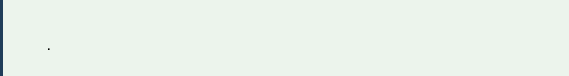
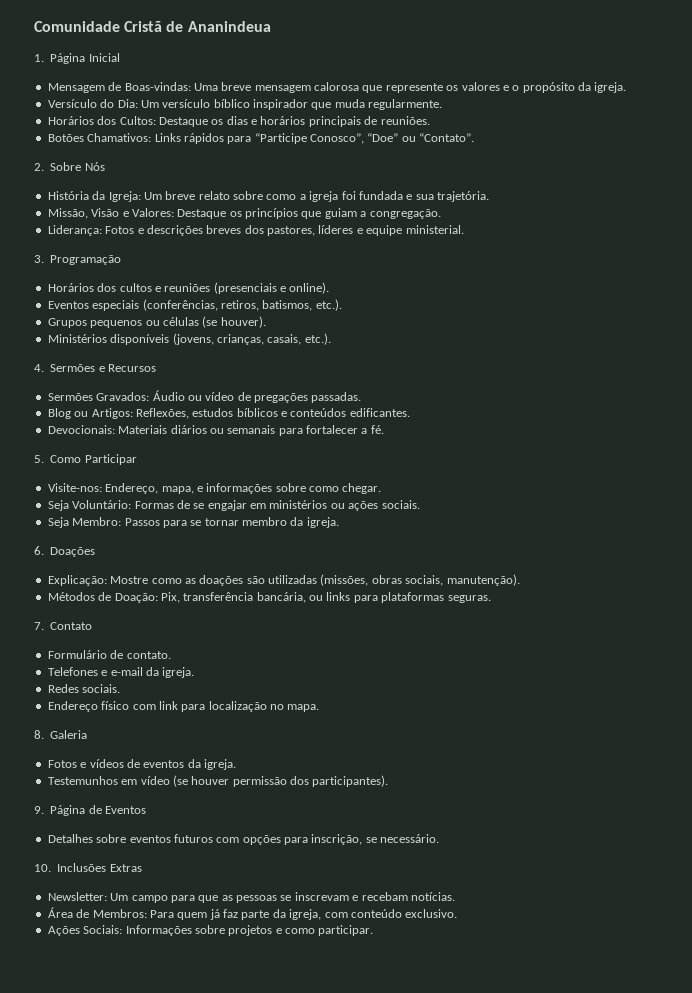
- .
+ Comunidade Cristã de Ananindeua
+ 1. Página Inicial
+ Mensagem de Boas-vindas: Uma breve mensagem calorosa que represente os valores e o propósito da igreja.
+ Versículo do Dia: Um versículo bíblico inspirador que muda regularmente.
+ Horários dos Cultos: Destaque os dias e horários principais de reuniões.
+ Botões Chamativos: Links rápidos para “Participe Conosco”, “Doe” ou “Contato”.
+ 2. Sobre Nós
+ História da Igreja: Um breve relato sobre como a igreja foi fundada e sua trajetória.
+ Missão, Visão e Valores: Destaque os princípios que guiam a congregação.
+ Liderança: Fotos e descrições breves dos pastores, líderes e equipe ministerial.
+ 3. Programação
+ Horários dos cultos e reuniões (presenciais e online).
+ Eventos especiais (conferências, retiros, batismos, etc.).
+ Grupos pequenos ou células (se houver).
+ Ministérios disponíveis (jovens, crianças, casais, etc.).
+ 4. Sermões e Recursos
+ Sermões Gravados: Áudio ou vídeo de pregações passadas.
+ Blog ou Artigos: Reflexões, estudos bíblicos e conteúdos edificantes.
+ Devocionais: Materiais diários ou semanais para fortalecer a fé.
+ 5. Como Participar
+ Visite-nos: Endereço, mapa, e informações sobre como chegar.
+ Seja Voluntário: Formas de se engajar em ministérios ou ações sociais.
+ Seja Membro: Passos para se tornar membro da igreja.
+ 6. Doações
+ Explicação: Mostre como as doações são utilizadas (missões, obras sociais, manutenção).
+ Métodos de Doação: Pix, transferência bancária, ou links para plataformas seguras.
+ 7. Contato
+ Formulário de contato.
+ Telefones e e-mail da igreja.
+ Redes sociais.
+ Endereço físico com link para localização no mapa.
+ 8. Galeria
+ Fotos e vídeos de eventos da igreja.
+ Testemunhos em vídeo (se houver permissão dos participantes).
+ 9. Página de Eventos
+ Detalhes sobre eventos futuros com opções para inscrição, se necessário.
+ 10. Inclusões Extras
+ Newsletter: Um campo para que as pessoas se inscrevam e recebam notícias.
+ Área de Membros: Para quem já faz parte da igreja, com conteúdo exclusivo.
+ Ações Sociais: Informações sobre projetos e como participar.

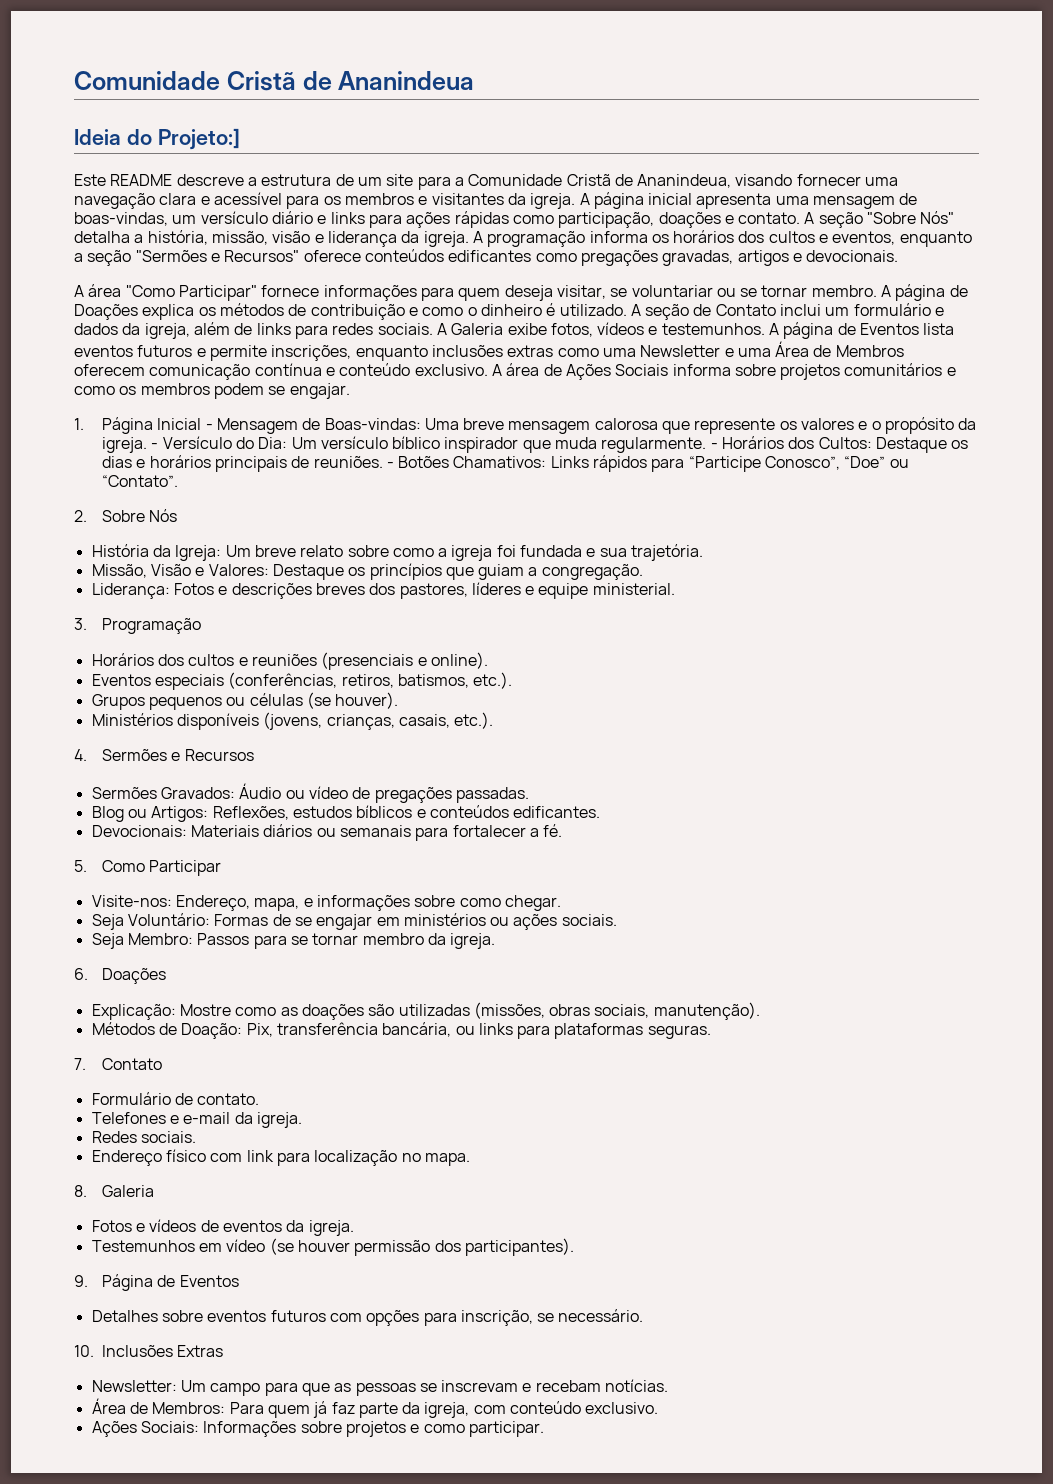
+ Ideia do Projeto:]
+ Este README descreve a estrutura de um site para a Comunidade Cristã de Ananindeua, visando fornecer uma navegação clara e acessível para os membros e visitantes da igreja. A página inicial apresenta uma mensagem de boas-vindas, um versículo diário e links para ações rápidas como participação, doações e contato. A seção "Sobre Nós" detalha a história, missão, visão e liderança da igreja. A programação informa os horários dos cultos e eventos, enquanto a seção "Sermões e Recursos" oferece conteúdos edificantes como pregações gravadas, artigos e devocionais.
+ A área "Como Participar" fornece informações para quem deseja visitar, se voluntariar ou se tornar membro. A página de Doações explica os métodos de contribuição e como o dinheiro é utilizado. A seção de Contato inclui um formulário e dados da igreja, além de links para redes sociais. A Galeria exibe fotos, vídeos e testemunhos. A página de Eventos lista eventos futuros e permite inscrições, enquanto inclusões extras como uma Newsletter e uma Área de Membros oferecem comunicação contínua e conteúdo exclusivo. A área de Ações Sociais informa sobre projetos comunitários e como os membros podem se engajar.
- 1. Página Inicial
- Mensagem de Boas-vindas: Uma breve mensagem calorosa que represente os valores e o propósito da igreja.
- Versículo do Dia: Um versículo bíblico inspirador que muda regularmente.
- Horários dos Cultos: Destaque os dias e horários principais de reuniões.
- Botões Chamativos: Links rápidos para “Participe Conosco”, “Doe” ou “Contato”.
+ 1. Página Inicial - Mensagem de Boas-vindas: Uma breve mensagem calorosa que represente os valores e o propósito da igreja. - Versículo do Dia: Um versículo bíblico inspirador que muda regularmente. - Horários dos Cultos: Destaque os dias e horários principais de reuniões. - Botões Chamativos: Links rápidos para “Participe Conosco”, “Doe” ou “Contato”.

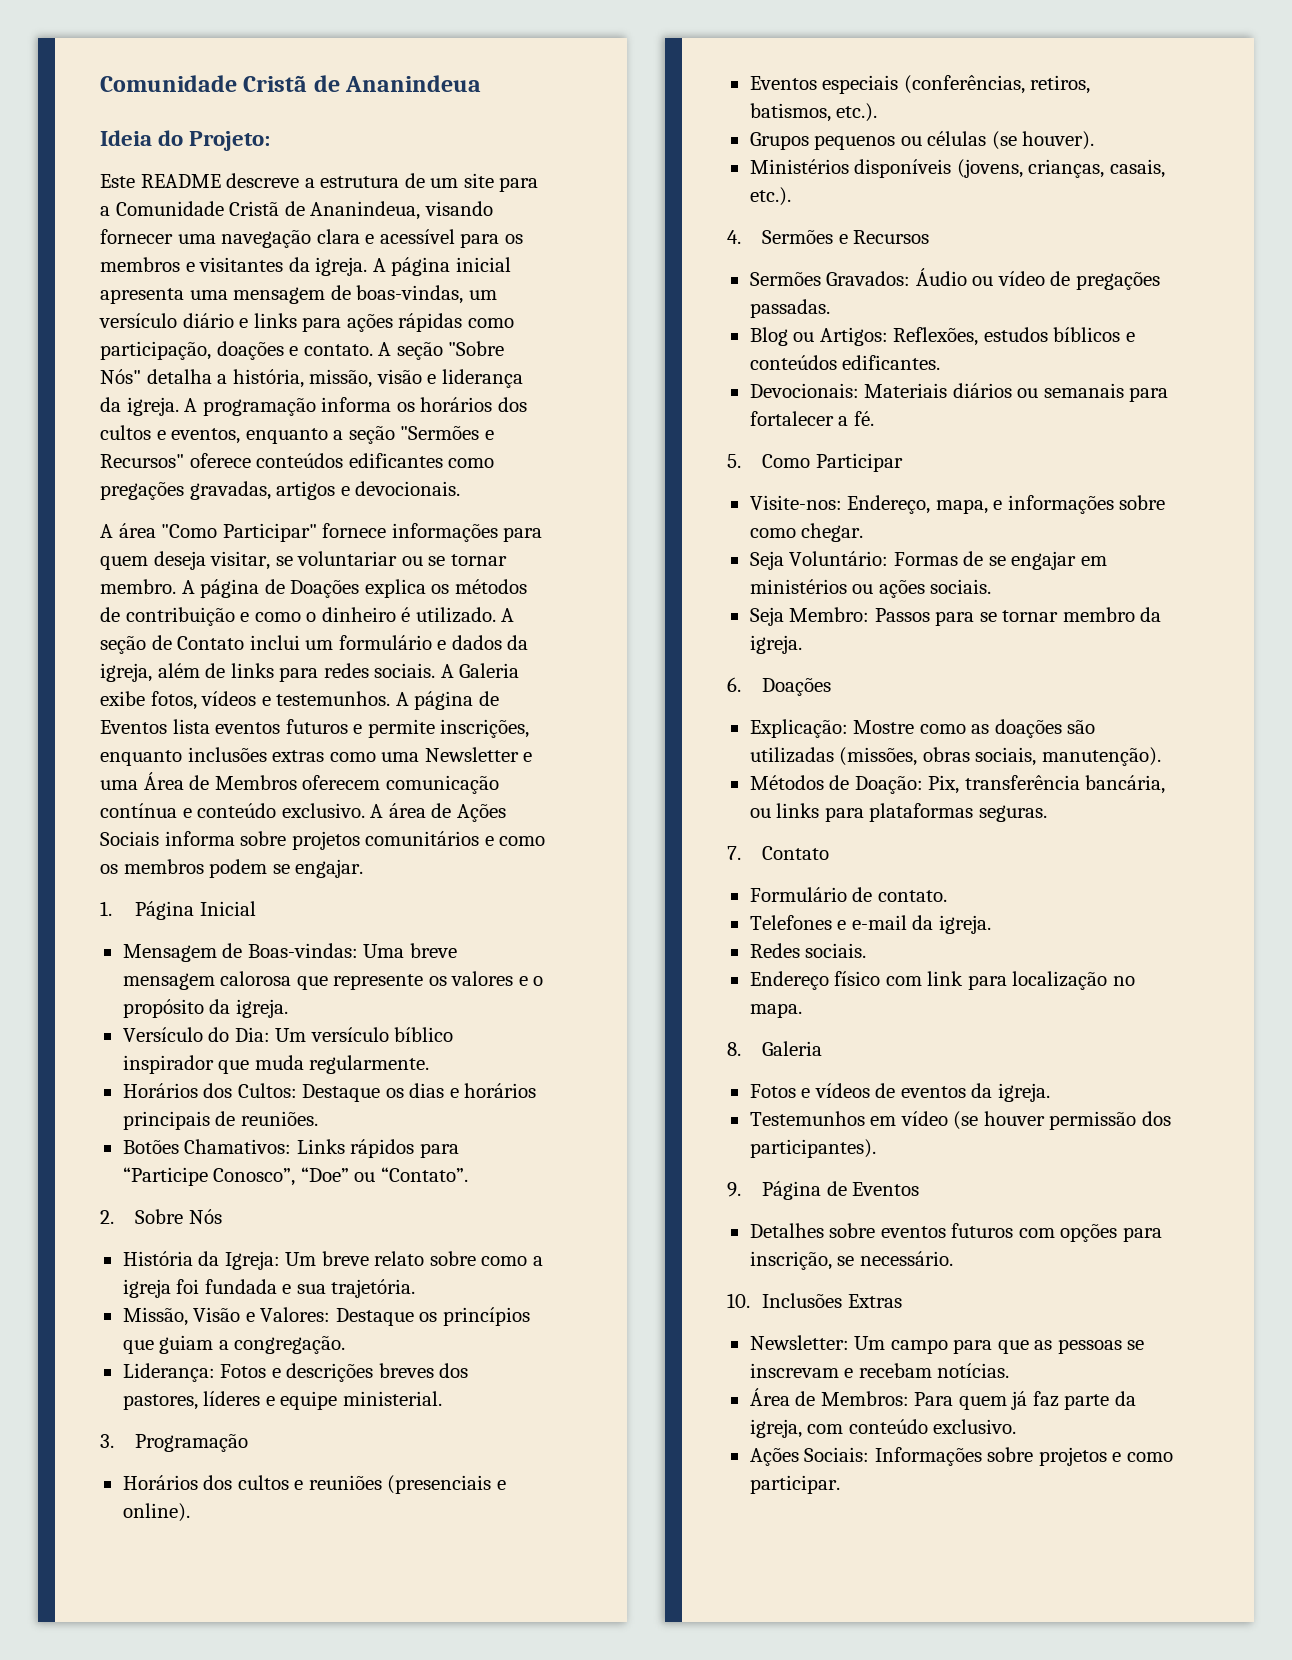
- Ideia do Projeto:]
+ Ideia do Projeto:
- 1. Página Inicial - Mensagem de Boas-vindas: Uma breve mensagem calorosa que represente os valores e o propósito da igreja. - Versículo do Dia: Um versículo bíblico inspirador que muda regularmente. - Horários dos Cultos: Destaque os dias e horários principais de reuniões. - Botões Chamativos: Links rápidos para “Participe Conosco”, “Doe” ou “Contato”.
+ 1. Página Inicial
+ Mensagem de Boas-vindas: Uma breve mensagem calorosa que represente os valores e o propósito da igreja.
+ Versículo do Dia: Um versículo bíblico inspirador que muda regularmente.
+ Horários dos Cultos: Destaque os dias e horários principais de reuniões.
+ Botões Chamativos: Links rápidos para “Participe Conosco”, “Doe” ou “Contato”.

